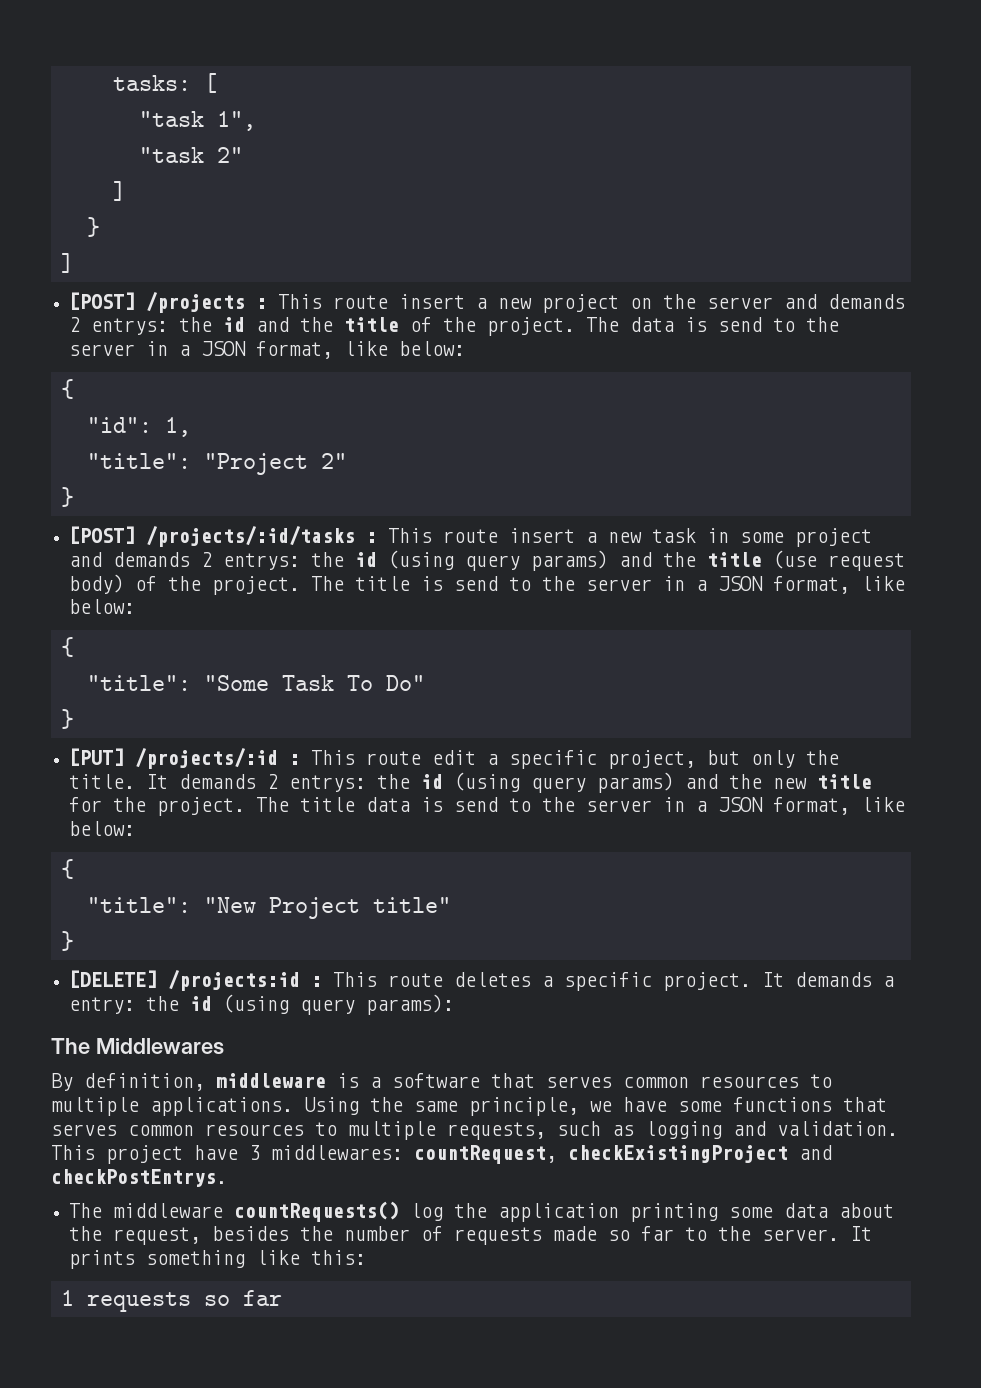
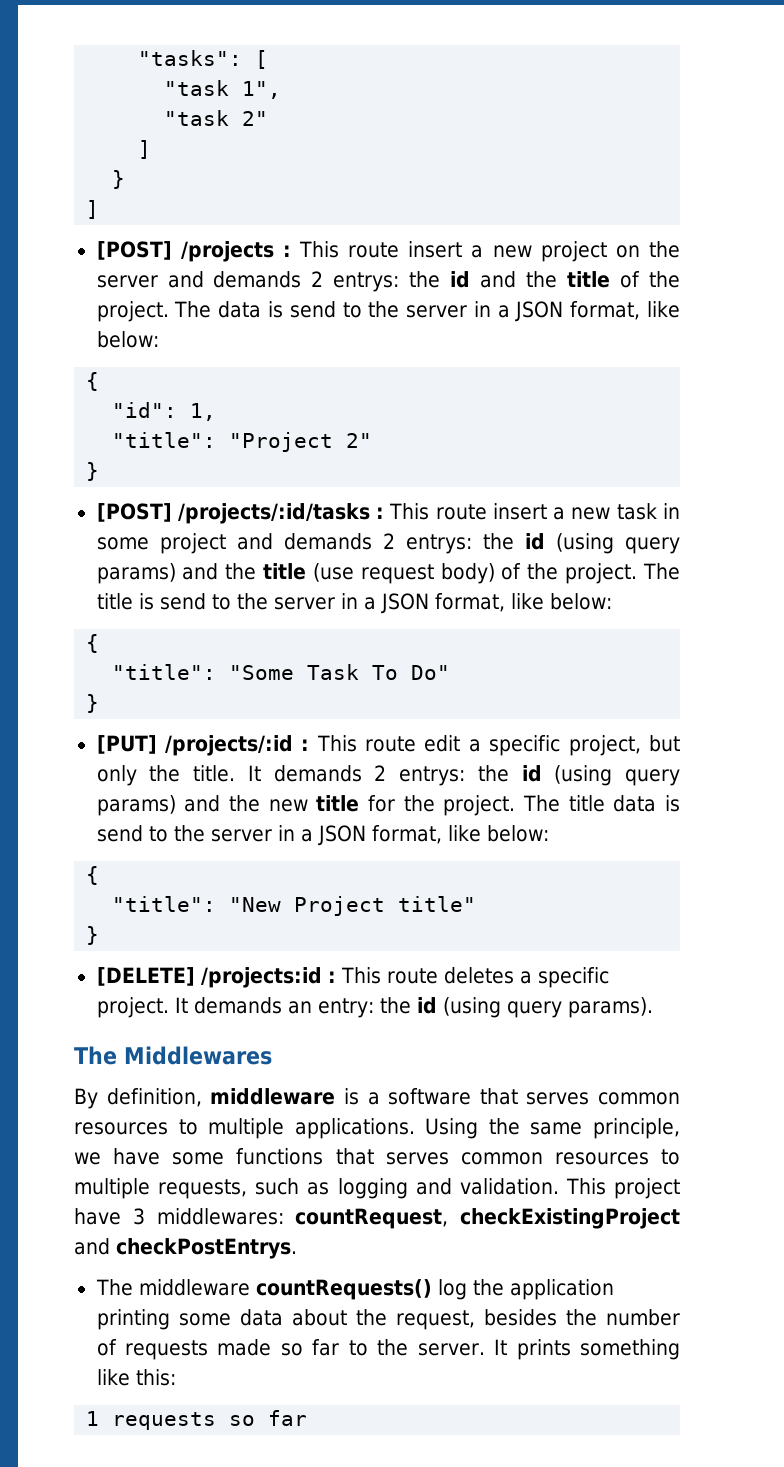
- tasks: [
+ "tasks": [
- It demands a entry: the id (using query params):
+ It demands an entry: the id (using query params).

